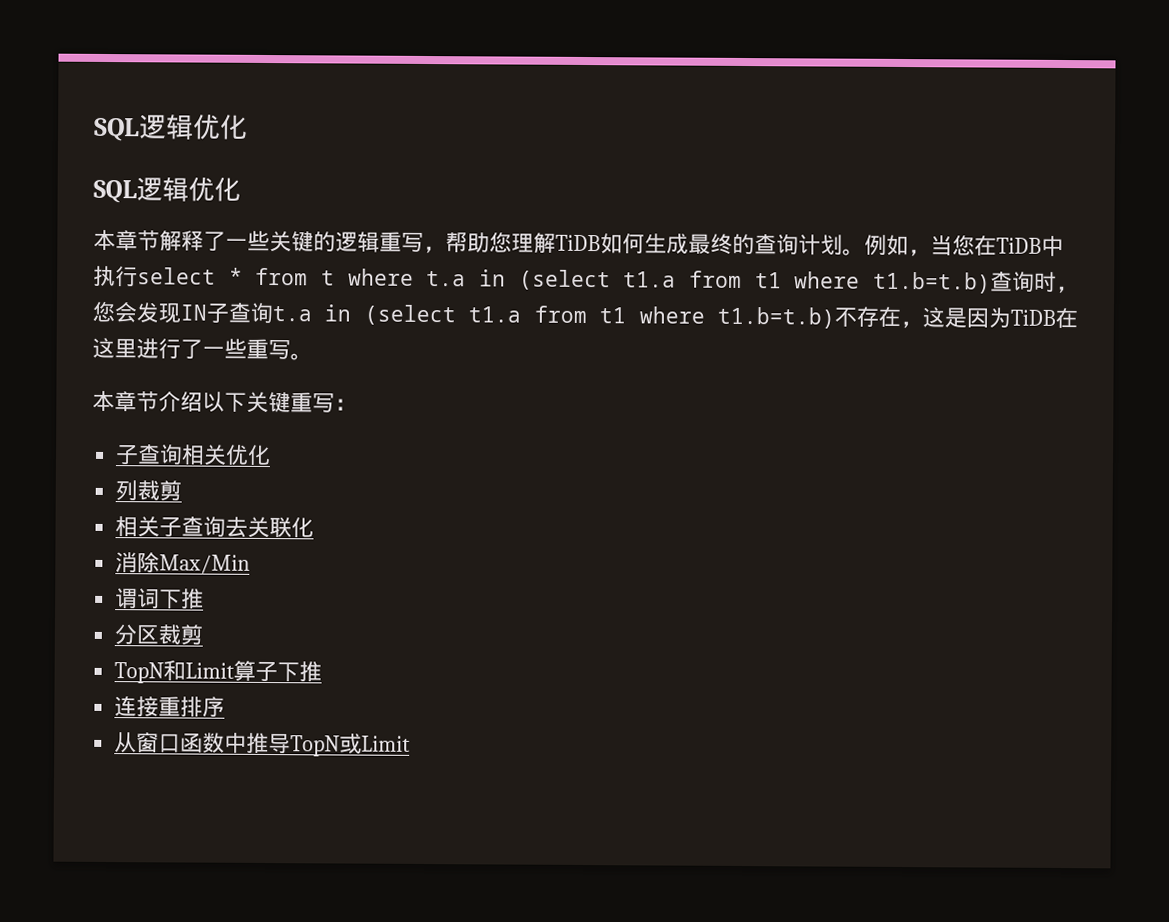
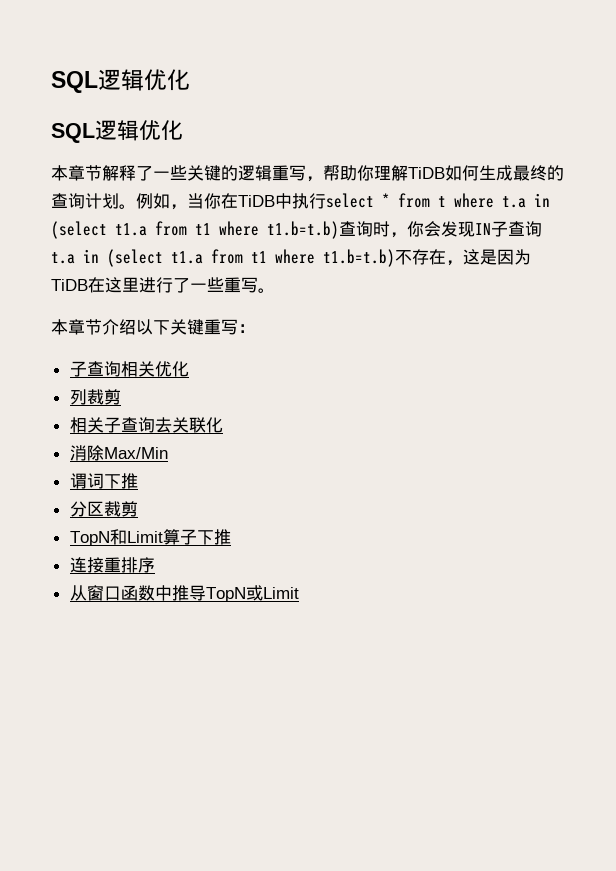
- 本章节解释了一些关键的逻辑重写，帮助您理解TiDB如何生成最终的查询计划。
+ 本章节解释了一些关键的逻辑重写，帮助你理解TiDB如何生成最终的查询计划。
- 例如，当您在TiDB中执行select * from t where t.a in (select t1.a from t1 where t1.b=t.b)查询时，您会发现IN子查询t.a in (select t1.a from t1 where t1.b=t.b)不存在，这是因为TiDB在这里进行了一些重写。
+ 例如，当你在TiDB中执行select * from t where t.a in (select t1.a from t1 where t1.b=t.b)查询时，你会发现IN子查询t.a in (select t1.a from t1 where t1.b=t.b)不存在，这是因为TiDB在这里进行了一些重写。

